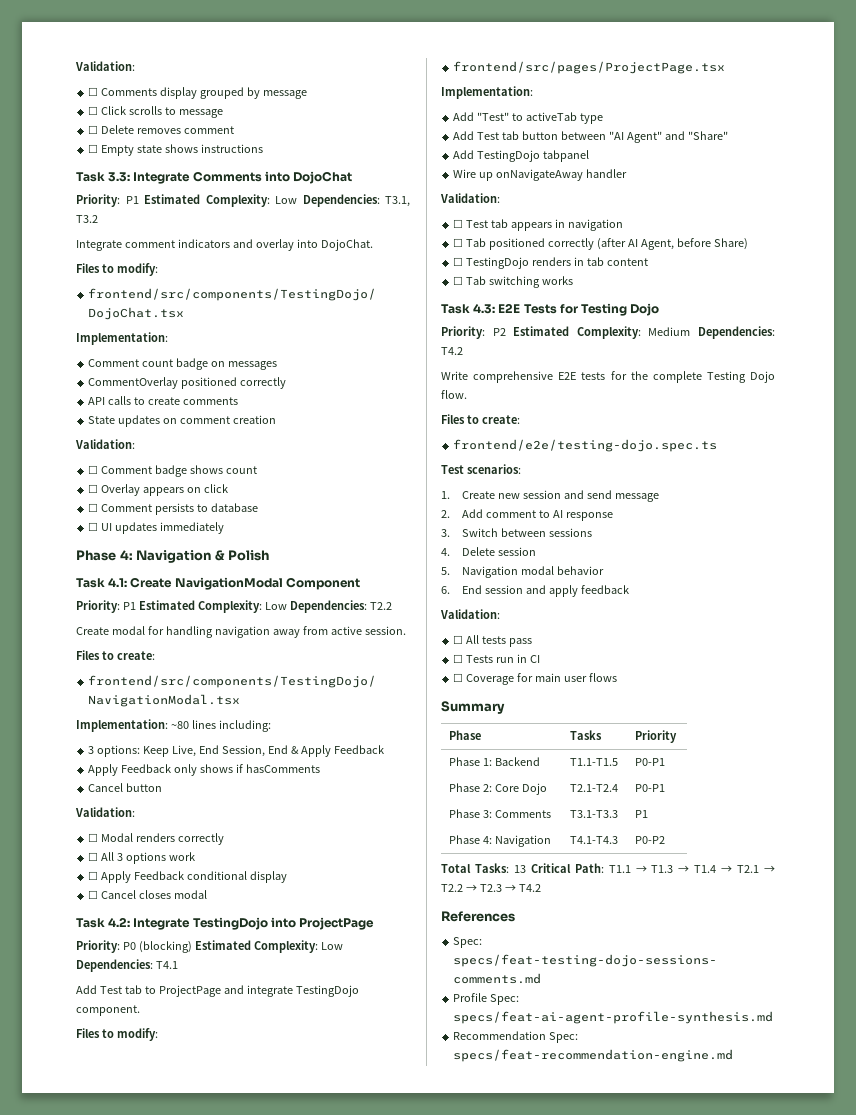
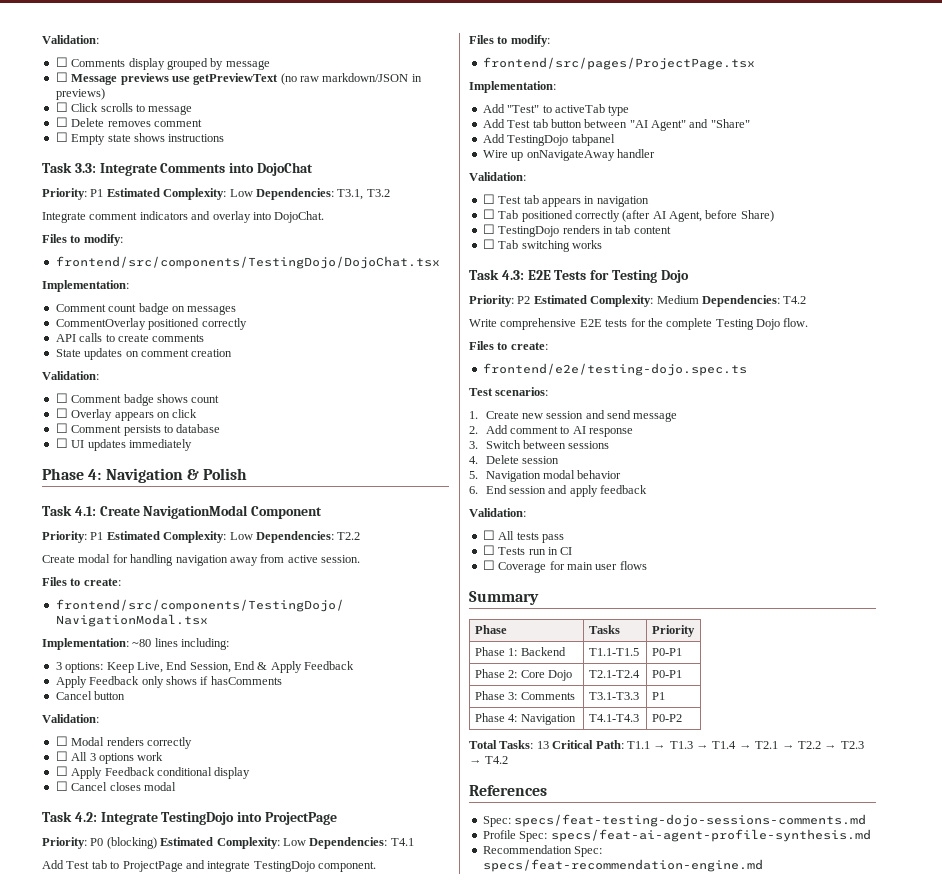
+ ☐ Message previews use getPreviewText (no raw markdown/JSON in previews)

